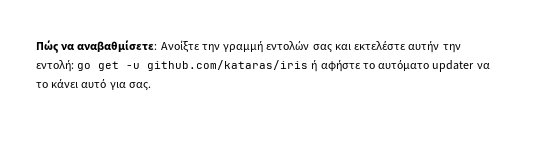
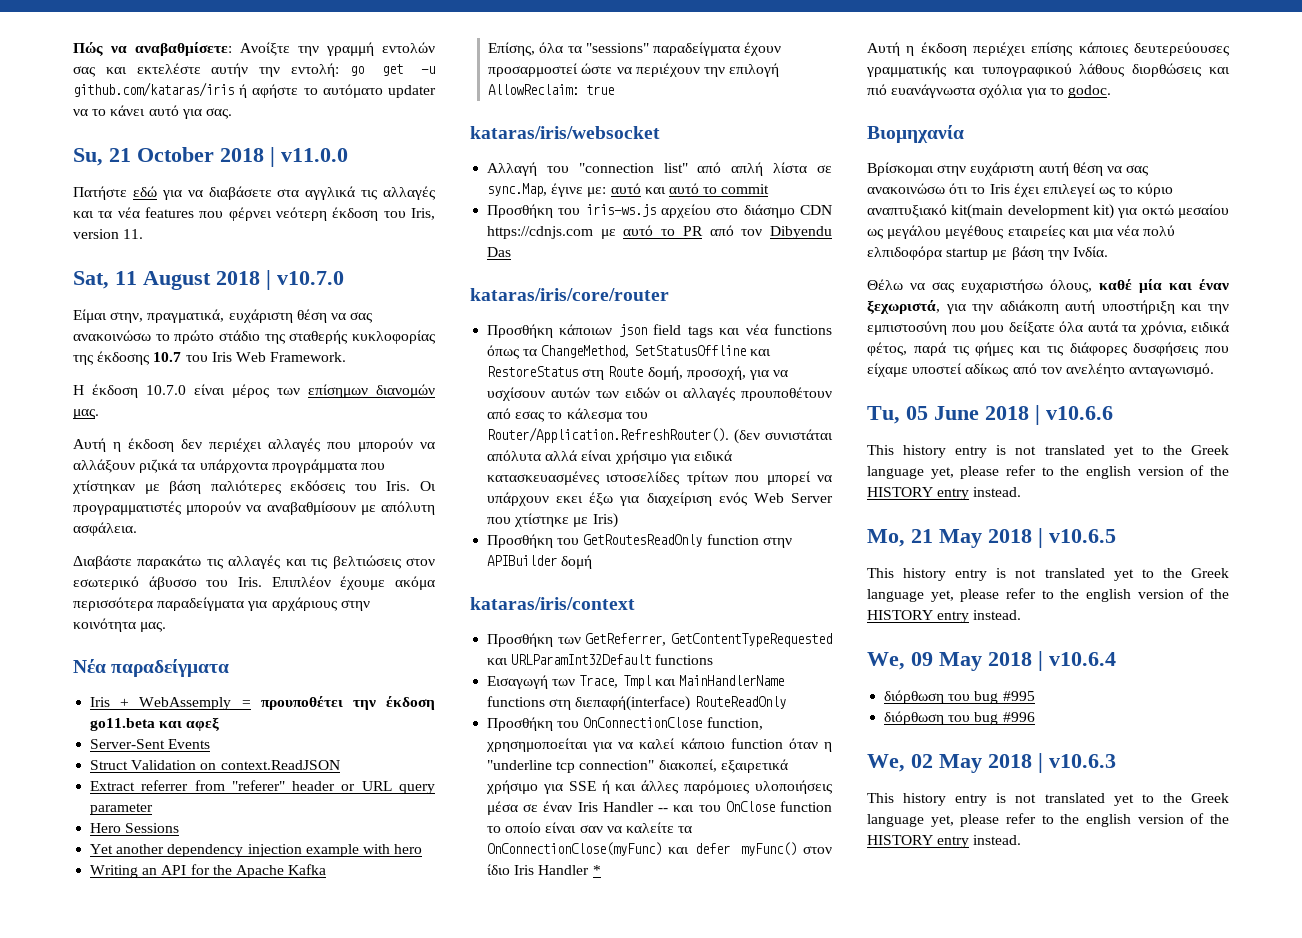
+ Su, 21 October 2018 | v11.0.0
+ Πατήστε εδώ για να διαβάσετε στα αγγλικά τις αλλαγές και τα νέα features που φέρνει νεότερη έκδοση του Iris, version 11.
+ Sat, 11 August 2018 | v10.7.0
+ Είμαι στην, πραγματικά, ευχάριστη θέση να σας ανακοινώσω το πρώτο στάδιο της σταθερής κυκλοφορίας της έκδοσης 10.7 του Iris Web Framework.
+ Η έκδοση 10.7.0 είναι μέρος των επίσημων διανομών μας.
+ Αυτή η έκδοση δεν περιέχει αλλαγές που μπορούν να αλλάξουν ριζικά τα υπάρχοντα προγράμματα που χτίστηκαν με βάση παλιότερες εκδόσεις του Iris. Οι προγραμματιστές μπορούν να αναβαθμίσουν με απόλυτη ασφάλεια.
+ Διαβάστε παρακάτω τις αλλαγές και τις βελτιώσεις στον εσωτερικό άβυσσο του Iris. Επιπλέον έχουμε ακόμα περισσότερα παραδείγματα για αρχάριους στην κοινότητα μας.
+ Νέα παραδείγματα
+ Iris + WebAssemply = προυποθέτει την έκδοση go11.beta και αφεξ
+ Server-Sent Events
+ Struct Validation on context.ReadJSON
+ Extract referrer from "referer" header or URL query parameter
+ Hero Sessions
+ Yet another dependency injection example with hero
+ Writing an API for the Apache Kafka
+ Επίσης, όλα τα "sessions" παραδείγματα έχουν προσαρμοστεί ώστε να περιέχουν την επιλογή AllowReclaim: true
+ kataras/iris/websocket
+ Αλλαγή του "connection list" από απλή λίστα σε sync.Map, έγινε με: αυτό και αυτό το commit
+ Προσθήκη του iris-ws.js αρχείου στο διάσημο CDN https://cdnjs.com με αυτό το PR από τον Dibyendu Das
+ kataras/iris/core/router
+ Προσθήκη κάποιων json field tags και νέα functions όπως τα ChangeMethod, SetStatusOffline και RestoreStatus στη Route δομή, προσοχή, για να υσχίσουν αυτών των ειδών οι αλλαγές προυποθέτουν από εσας το κάλεσμα του Router/Application.RefreshRouter(). (δεν συνιστάται απόλυτα αλλά είναι χρήσιμο για ειδικά κατασκευασμένες ιστοσελίδες τρίτων που μπορεί να υπάρχουν εκει έξω για διαχείριση ενός Web Server που χτίστηκε με Iris)
+ Προσθήκη του GetRoutesReadOnly function στην APIBuilder δομή
+ kataras/iris/context
+ Προσθήκη των GetReferrer, GetContentTypeRequested και URLParamInt32Default functions
+ Εισαγωγή των Trace, Tmpl και MainHandlerName functions στη διεπαφή(interface) RouteReadOnly
+ Προσθήκη του OnConnectionClose function, χρησημοποείται για να καλεί κάποιο function όταν η "underline tcp connection" διακοπεί, εξαιρετικά χρήσιμο για SSE ή και άλλες παρόμοιες υλοποιήσεις μέσα σε έναν Iris Handler -- και του OnClose function το οποίο είναι σαν να καλείτε τα OnConnectionClose(myFunc) και defer myFunc() στον ίδιο Iris Handler *
+ Αυτή η έκδοση περιέχει επίσης κάποιες δευτερεύουσες γραμματικής και τυπογραφικού λάθους διορθώσεις και πιό ευανάγνωστα σχόλια για το godoc.
+ Βιομηχανία
+ Βρίσκομαι στην ευχάριστη αυτή θέση να σας ανακοινώσω ότι το Iris έχει επιλεγεί ως το κύριο αναπτυξιακό kit(main development kit) για οκτώ μεσαίου ως μεγάλου μεγέθους εταιρείες και μια νέα πολύ ελπιδοφόρα startup με βάση την Ινδία.
+ Θέλω να σας ευχαριστήσω όλους, καθέ μία και έναν ξεχωριστά, για την αδιάκοπη αυτή υποστήριξη και την εμπιστοσύνη που μου δείξατε όλα αυτά τα χρόνια, ειδικά φέτος, παρά τις φήμες και τις διάφορες δυσφήσεις που είχαμε υποστεί αδίκως από τον ανελέητο ανταγωνισμό.
+ Tu, 05 June 2018 | v10.6.6
+ This history entry is not translated yet to the Greek language yet, please refer to the english version of the HISTORY entry instead.
+ Mo, 21 May 2018 | v10.6.5
+ This history entry is not translated yet to the Greek language yet, please refer to the english version of the HISTORY entry instead.
+ We, 09 May 2018 | v10.6.4
+ διόρθωση του bug #995
+ διόρθωση του bug #996
+ We, 02 May 2018 | v10.6.3
+ This history entry is not translated yet to the Greek language yet, please refer to the english version of the HISTORY entry instead.

